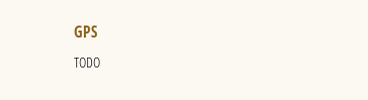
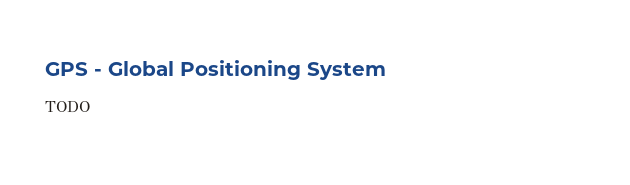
- GPS
+ GPS - Global Positioning System

